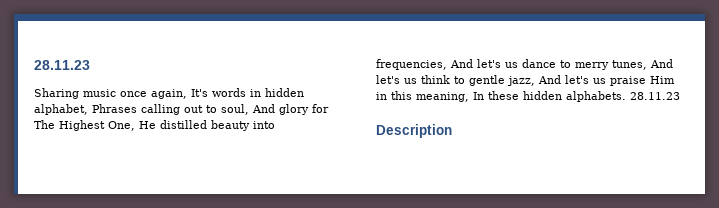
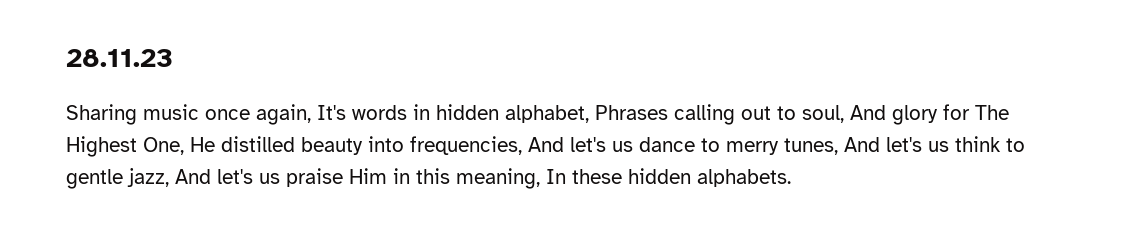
- Sharing music once again, It's words in hidden alphabet, Phrases calling out to soul, And glory for The Highest One, He distilled beauty into frequencies, And let's us dance to merry tunes, And let's us think to gentle jazz, And let's us praise Him in this meaning, In these hidden alphabets. 28.11.23
- Description
+ Sharing music once again, It's words in hidden alphabet, Phrases calling out to soul, And glory for The Highest One, He distilled beauty into frequencies, And let's us dance to merry tunes, And let's us think to gentle jazz, And let's us praise Him in this meaning, In these hidden alphabets.

